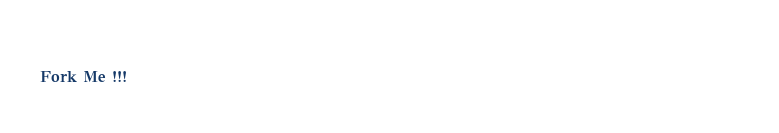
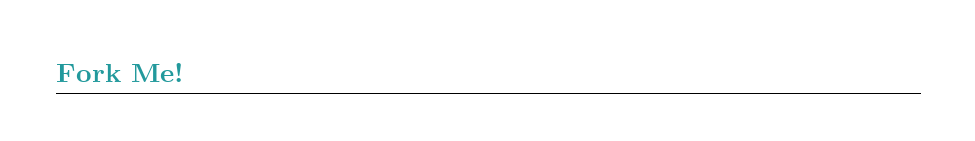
- Fork Me !!!
+ Fork Me!

